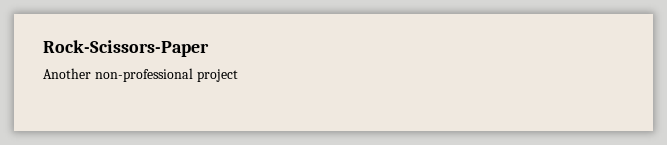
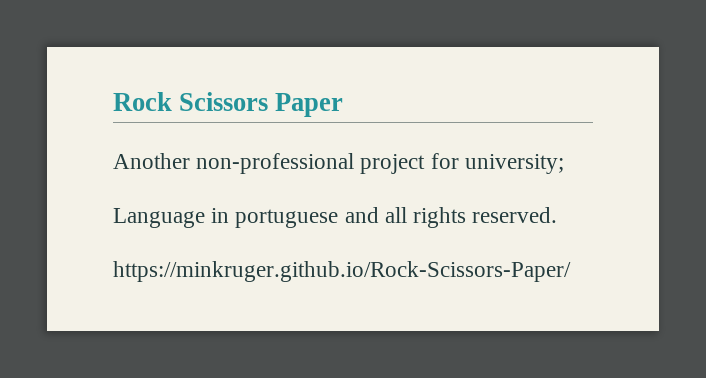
- Rock-Scissors-Paper
+ Rock Scissors Paper
- Another non-professional project
+ Another non-professional project for university;
+ Language in portuguese and all rights reserved.
+ https://minkruger.github.io/Rock-Scissors-Paper/

